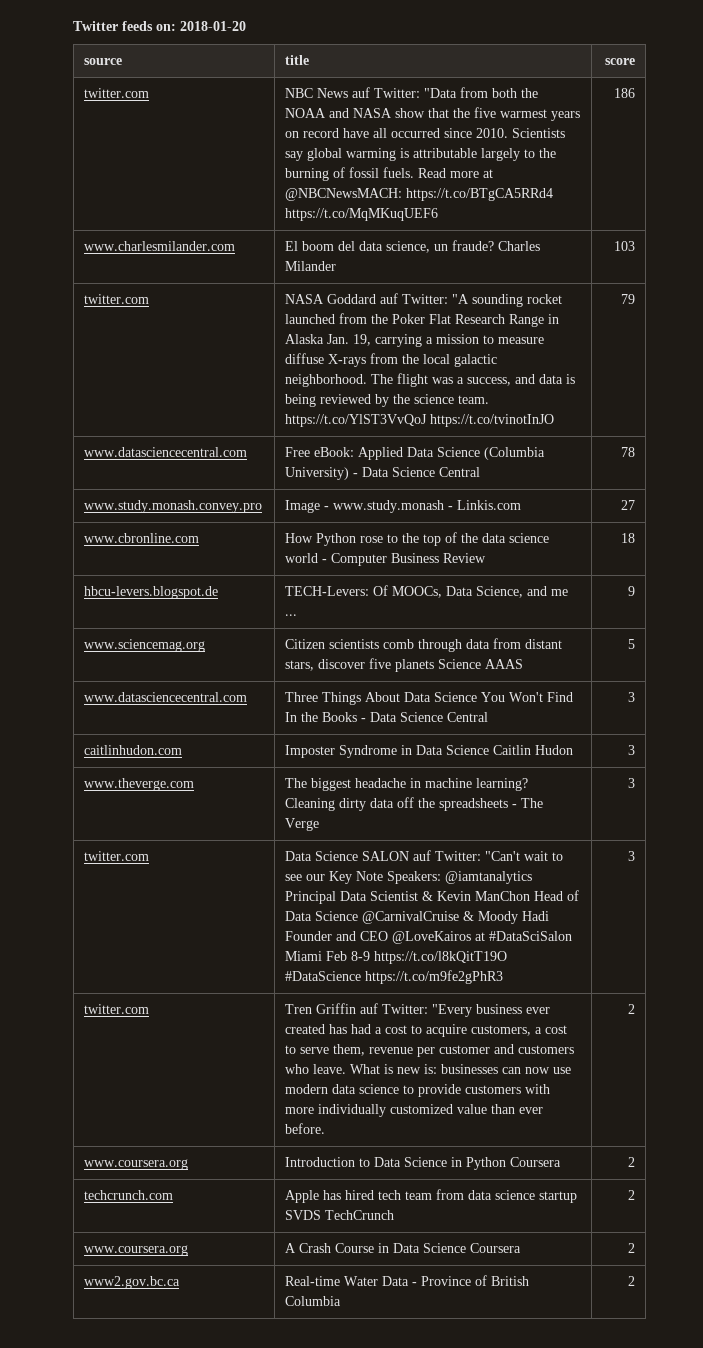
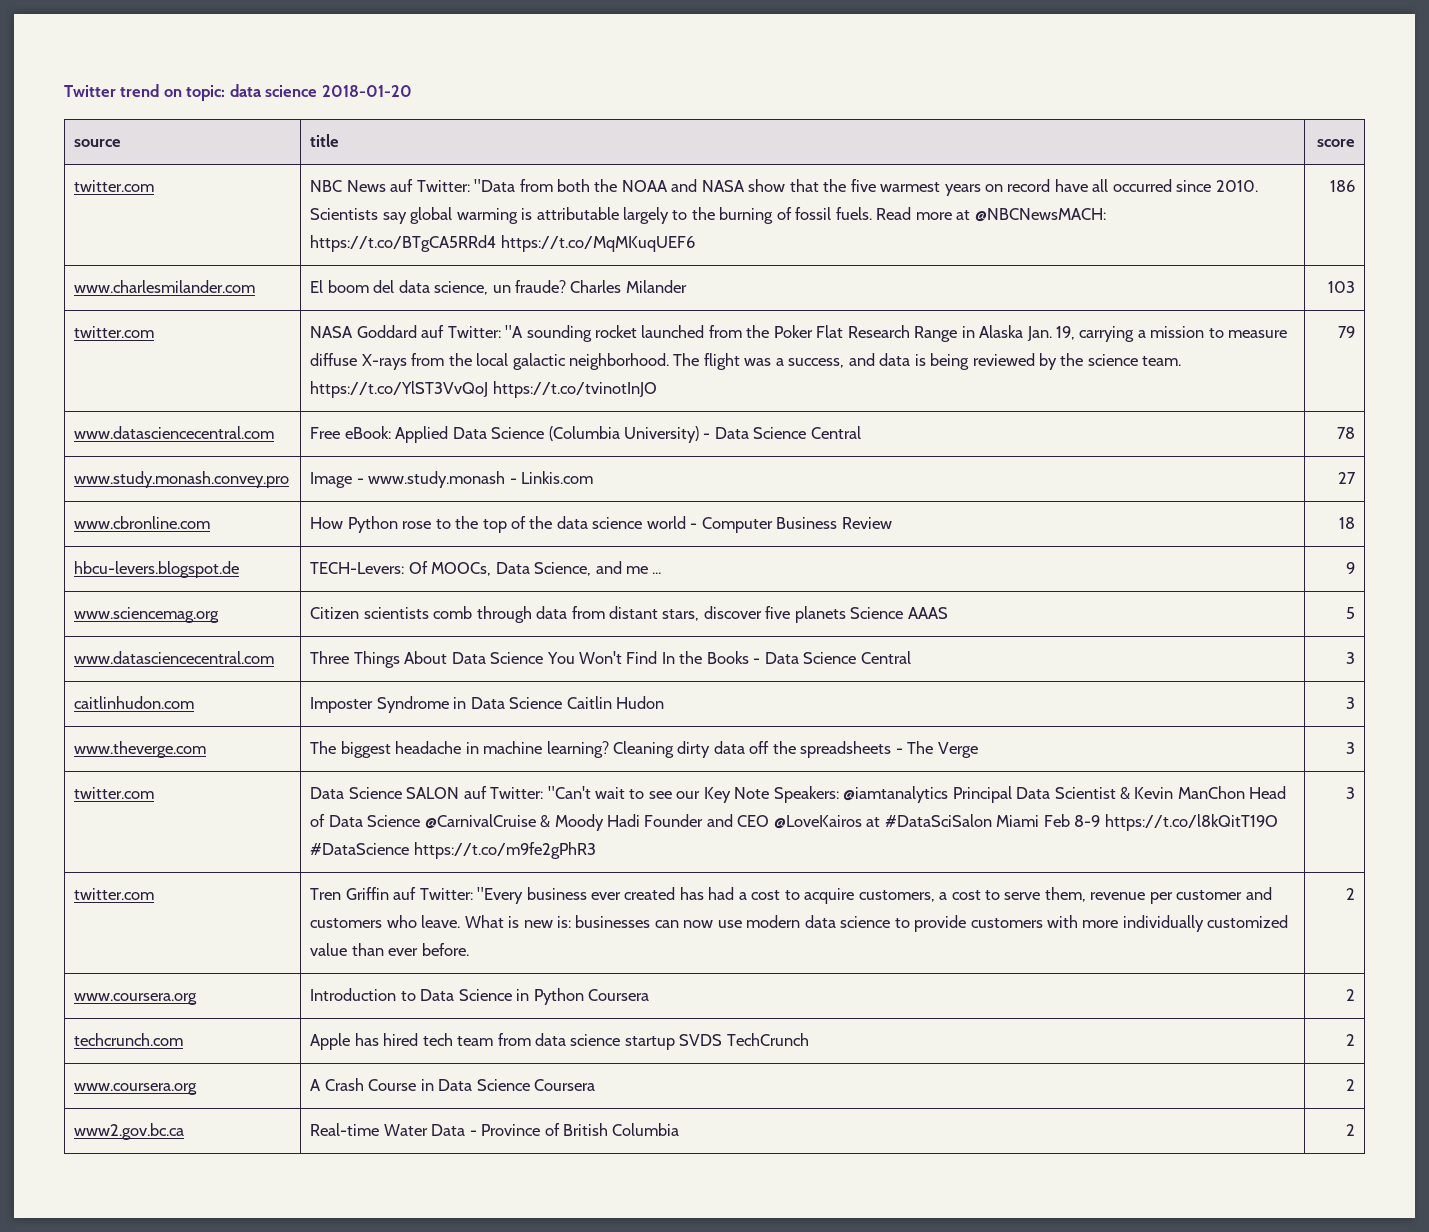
- Twitter feeds on: 2018-01-20
+ Twitter trend on topic: data science 2018-01-20

